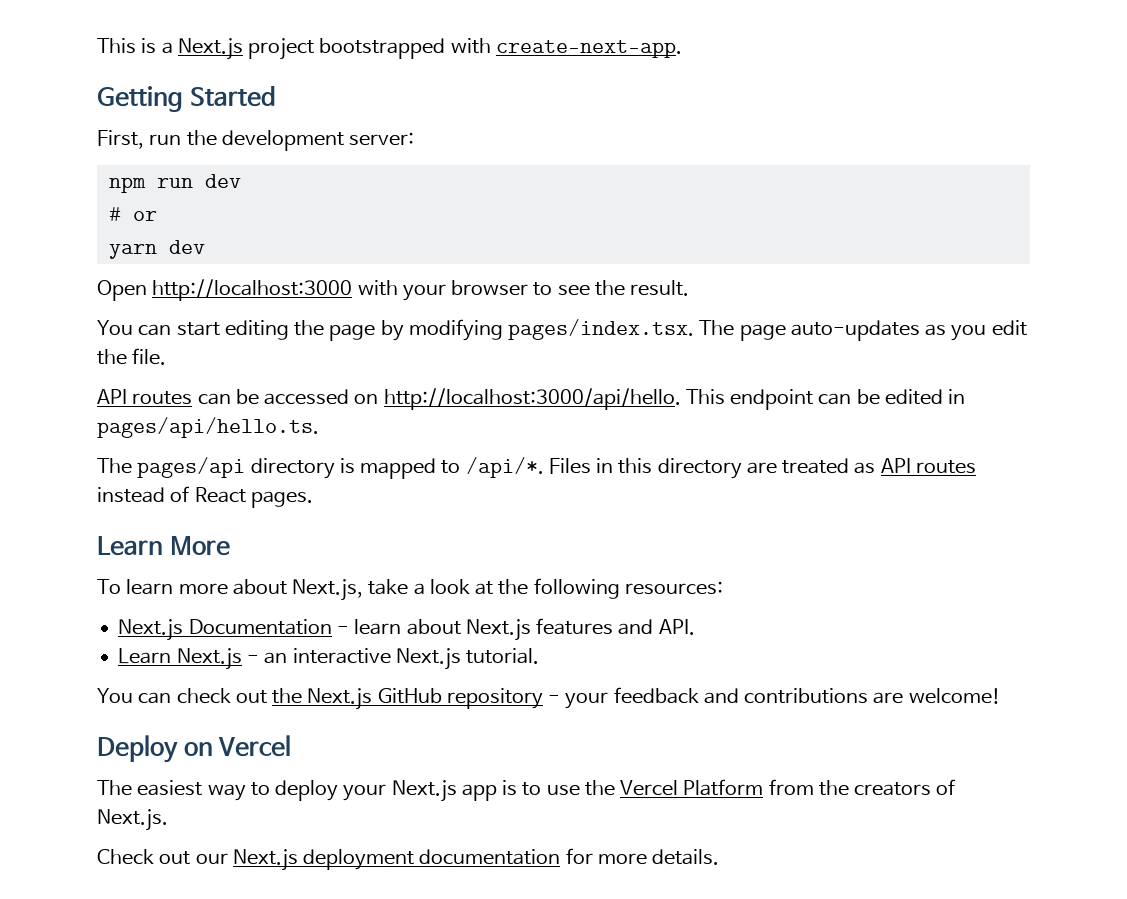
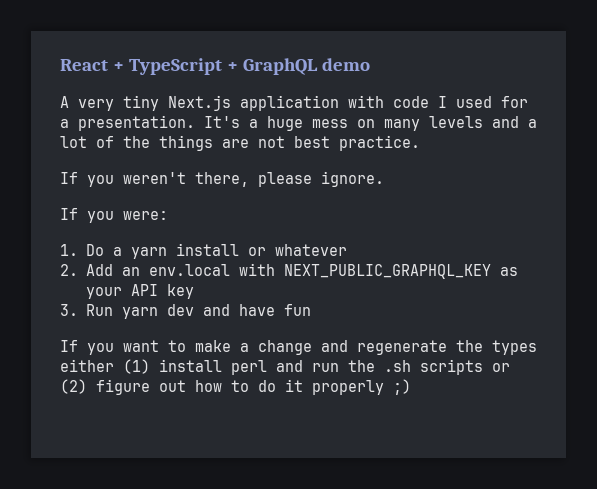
- This is a Next.js project bootstrapped with create-next-app.
- Getting Started
- First, run the development server:
- npm run dev
- # or
- yarn dev
- Open http://localhost:3000 with your browser to see the result.
- You can start editing the page by modifying pages/index.tsx. The page auto-updates as you edit the file.
- API routes can be accessed on http://localhost:3000/api/hello. This endpoint can be edited in pages/api/hello.ts.
- The pages/api directory is mapped to /api/*. Files in this directory are treated as API routes instead of React pages.
- Learn More
- To learn more about Next.js, take a look at the following resources:
- Next.js Documentation - learn about Next.js features and API.
- Learn Next.js - an interactive Next.js tutorial.
- You can check out the Next.js GitHub repository - your feedback and contributions are welcome!
- Deploy on Vercel
- The easiest way to deploy your Next.js app is to use the Vercel Platform from the creators of Next.js.
- Check out our Next.js deployment documentation for more details.
+ React + TypeScript + GraphQL demo
+ A very tiny Next.js application with code I used for a presentation. It's a huge mess on many levels and a lot of the things are not best practice.
+ If you weren't there, please ignore.
+ If you were:
+ 1. Do a yarn install or whatever
+ 2. Add an env.local with NEXT_PUBLIC_GRAPHQL_KEY as your API key
+ 3. Run yarn dev and have fun
+ If you want to make a change and regenerate the types either (1) install perl and run the .sh scripts or (2) figure out how to do it properly ;)

